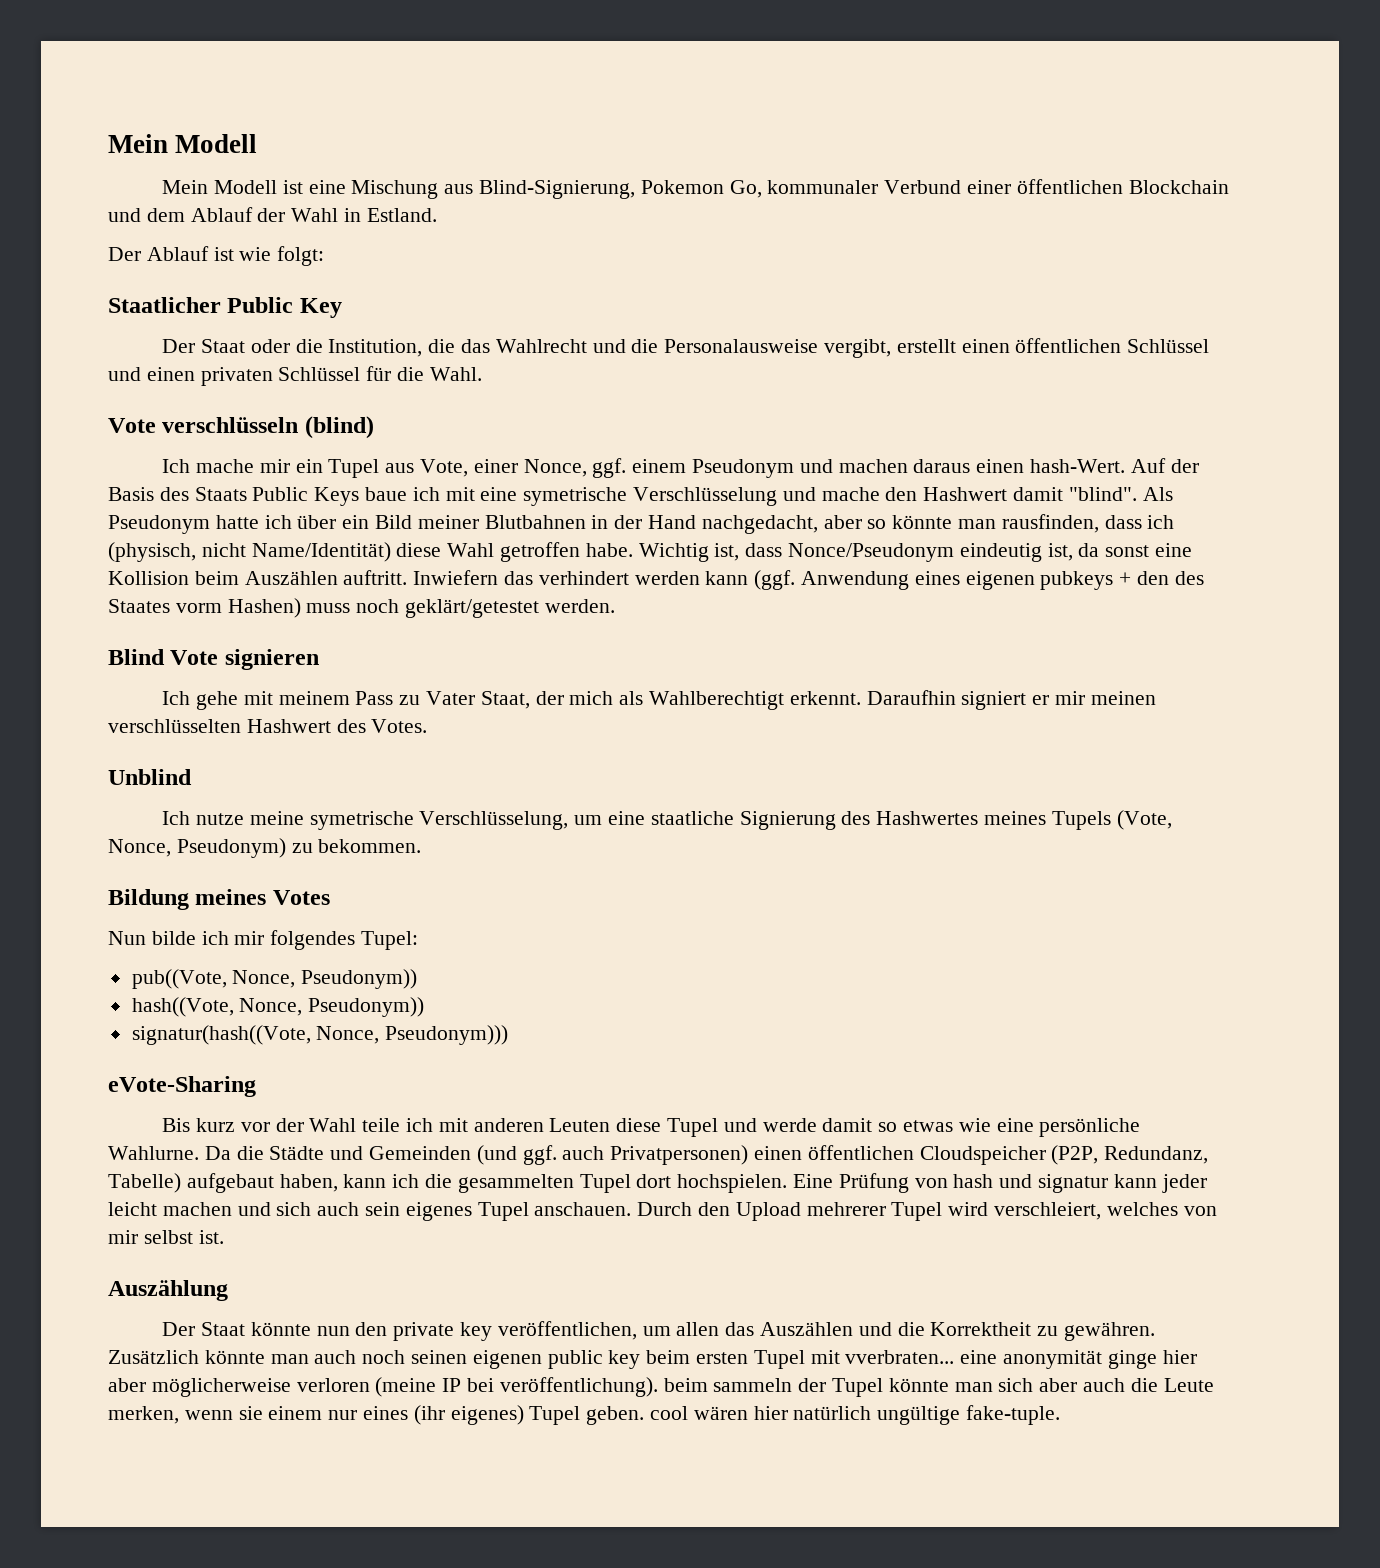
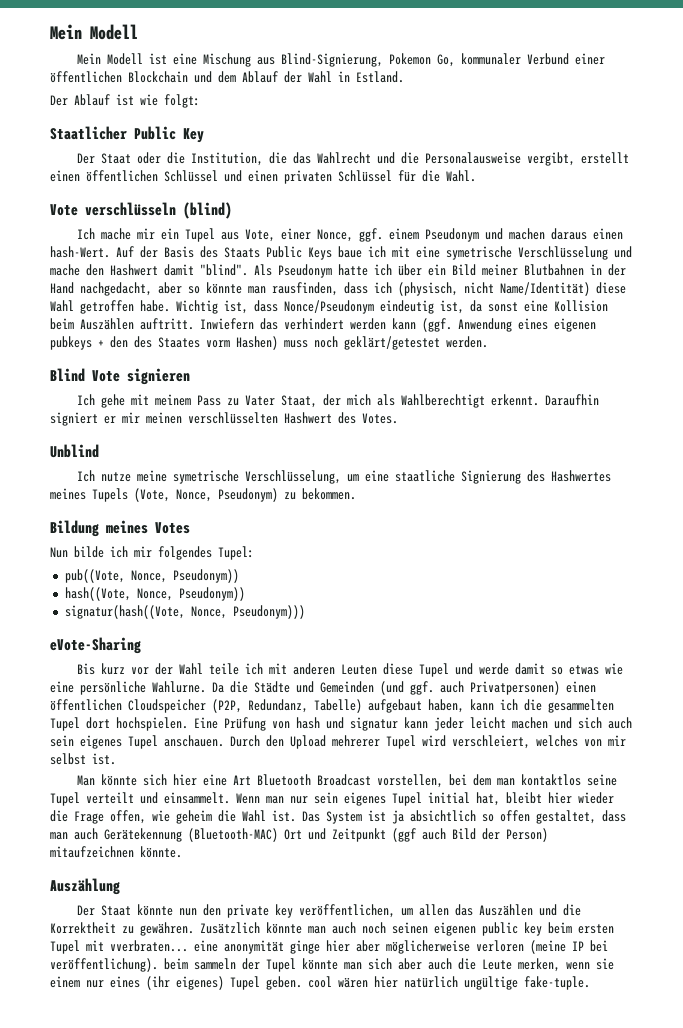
+ Man könnte sich hier eine Art Bluetooth Broadcast vorstellen, bei dem man kontaktlos seine Tupel verteilt und einsammelt. Wenn man nur sein eigenes Tupel initial hat, bleibt hier wieder die Frage offen, wie geheim die Wahl ist. Das System ist ja absichtlich so offen gestaltet, dass man auch Gerätekennung (Bluetooth-MAC) Ort und Zeitpunkt (ggf auch Bild der Person) mitaufzeichnen könnte.

